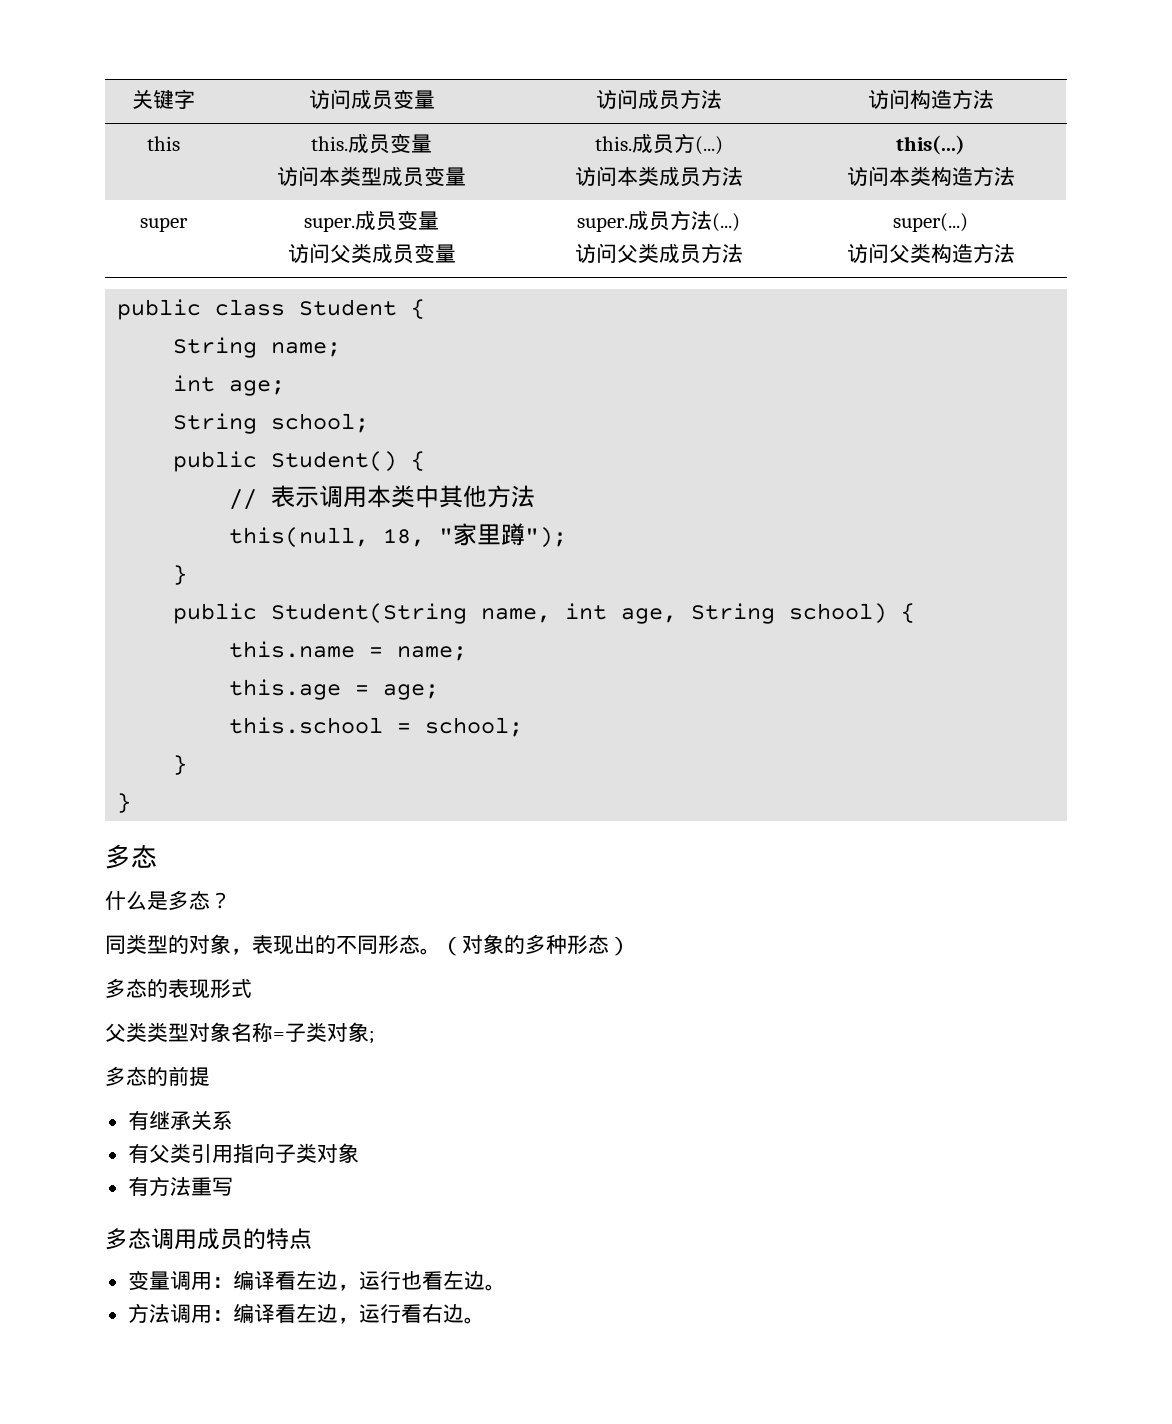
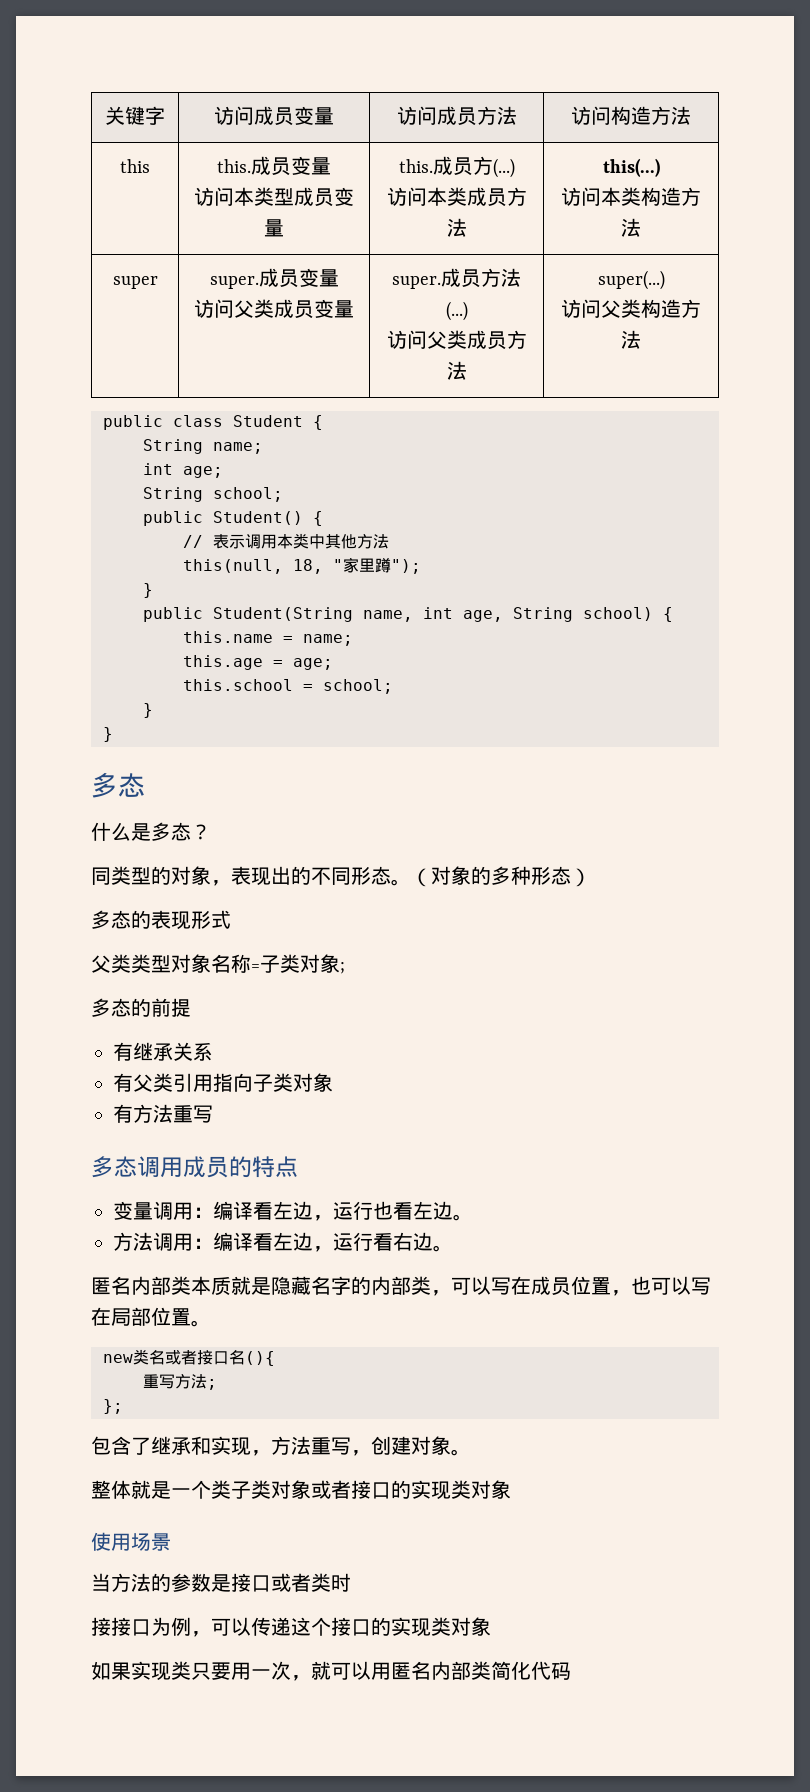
+ 匿名内部类本质就是隐藏名字的内部类，可以写在成员位置，也可以写在局部位置。
+ new类名或者接口名(){
+ 重写方法;
+ };
+ 包含了继承和实现，方法重写，创建对象。
+ 整体就是一个类子类对象或者接口的实现类对象
+ 使用场景
+ 当方法的参数是接口或者类时
+ 接接口为例，可以传递这个接口的实现类对象
+ 如果实现类只要用一次，就可以用匿名内部类简化代码

